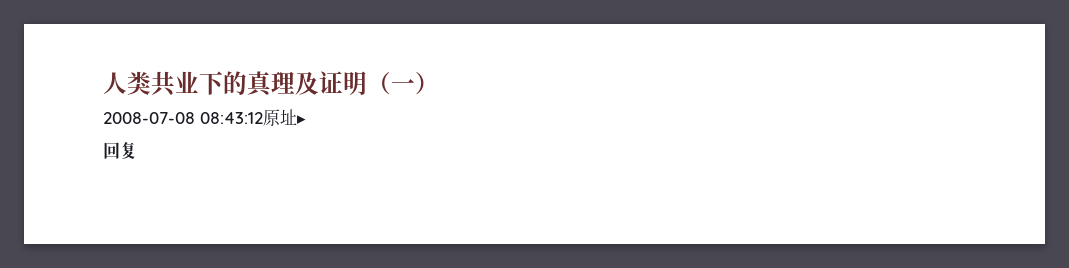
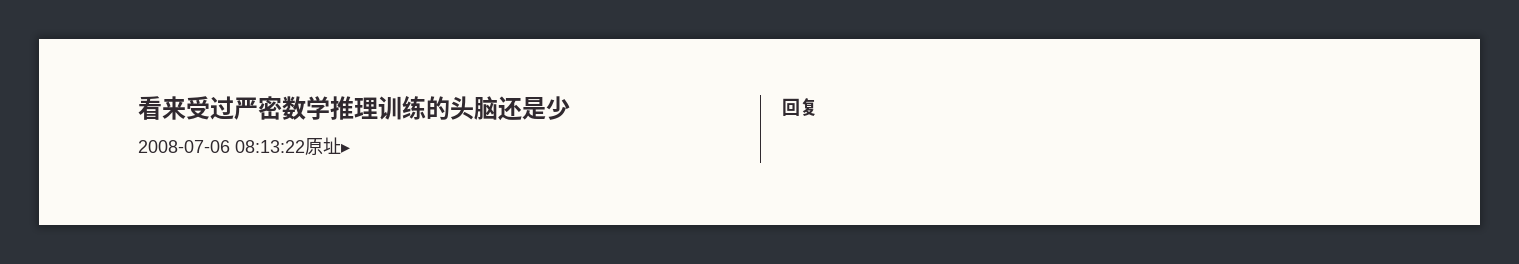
- 人类共业下的真理及证明（一）
- 2008-07-08 08:43:12原址▸
+ 看来受过严密数学推理训练的头脑还是少
+ 2008-07-06 08:13:22原址▸

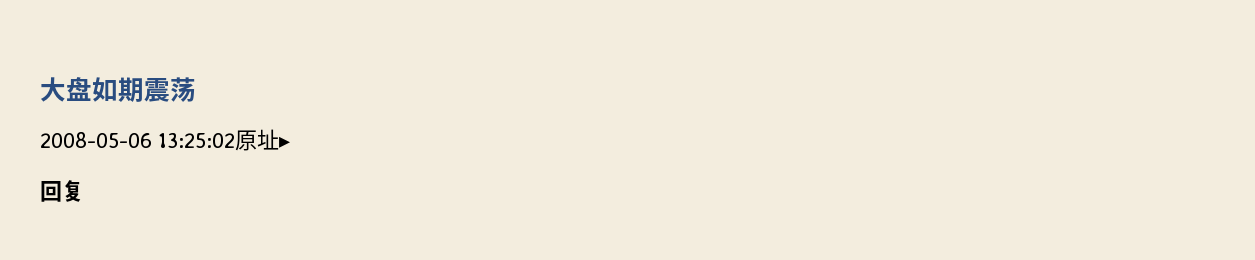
- 看来受过严密数学推理训练的头脑还是少
- 2008-07-06 08:13:22原址▸
+ 大盘如期震荡
+ 2008-05-06 13:25:02原址▸

